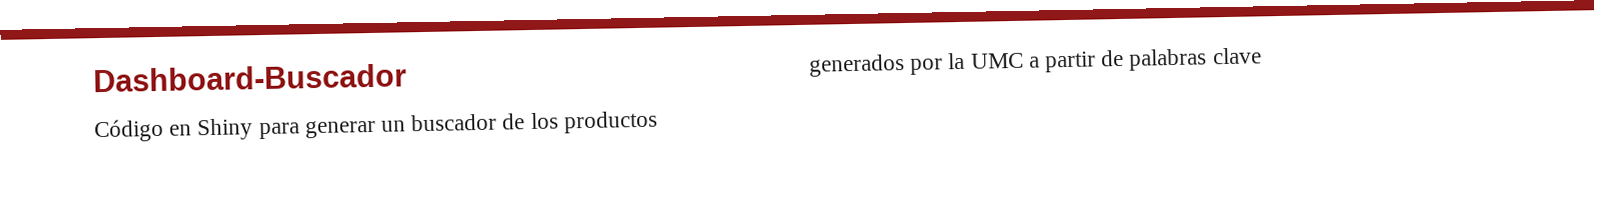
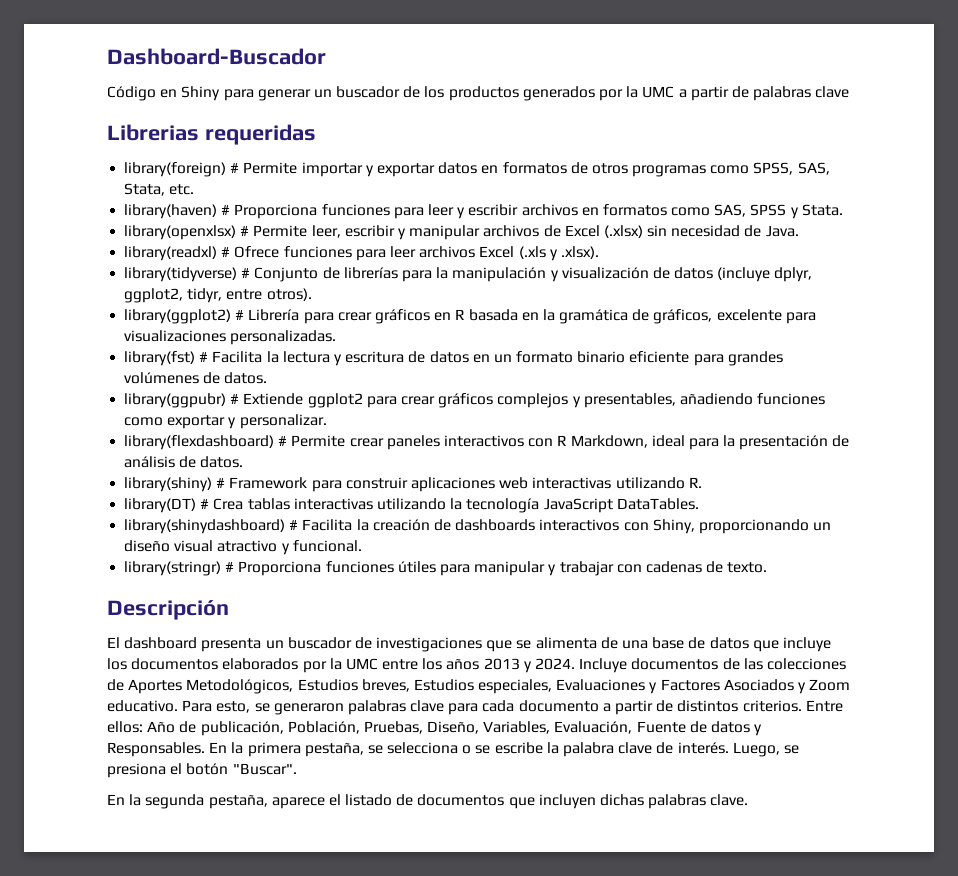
+ Librerias requeridas
+ library(foreign) # Permite importar y exportar datos en formatos de otros programas como SPSS, SAS, Stata, etc.
+ library(haven) # Proporciona funciones para leer y escribir archivos en formatos como SAS, SPSS y Stata.
+ library(openxlsx) # Permite leer, escribir y manipular archivos de Excel (.xlsx) sin necesidad de Java.
+ library(readxl) # Ofrece funciones para leer archivos Excel (.xls y .xlsx).
+ library(tidyverse) # Conjunto de librerías para la manipulación y visualización de datos (incluye dplyr, ggplot2, tidyr, entre otros).
+ library(ggplot2) # Librería para crear gráficos en R basada en la gramática de gráficos, excelente para visualizaciones personalizadas.
+ library(fst) # Facilita la lectura y escritura de datos en un formato binario eficiente para grandes volúmenes de datos.
+ library(ggpubr) # Extiende ggplot2 para crear gráficos complejos y presentables, añadiendo funciones como exportar y personalizar.
+ library(flexdashboard) # Permite crear paneles interactivos con R Markdown, ideal para la presentación de análisis de datos.
+ library(shiny) # Framework para construir aplicaciones web interactivas utilizando R.
+ library(DT) # Crea tablas interactivas utilizando la tecnología JavaScript DataTables.
+ library(shinydashboard) # Facilita la creación de dashboards interactivos con Shiny, proporcionando un diseño visual atractivo y funcional.
+ library(stringr) # Proporciona funciones útiles para manipular y trabajar con cadenas de texto.
+ Descripción
+ El dashboard presenta un buscador de investigaciones que se alimenta de una base de datos que incluye los documentos elaborados por la UMC entre los años 2013 y 2024. Incluye documentos de las colecciones de Aportes Metodológicos, Estudios breves, Estudios especiales, Evaluaciones y Factores Asociados y Zoom educativo. Para esto, se generaron palabras clave para cada documento a partir de distintos criterios. Entre ellos: Año de publicación, Población, Pruebas, Diseño, Variables, Evaluación, Fuente de datos y Responsables. En la primera pestaña, se selecciona o se escribe la palabra clave de interés. Luego, se presiona el botón "Buscar".
+ En la segunda pestaña, aparece el listado de documentos que incluyen dichas palabras clave.

